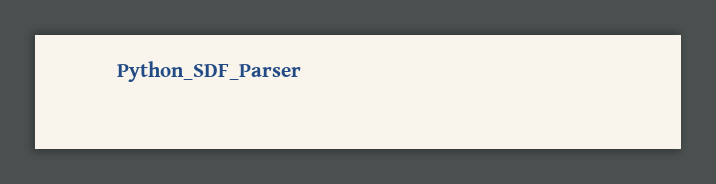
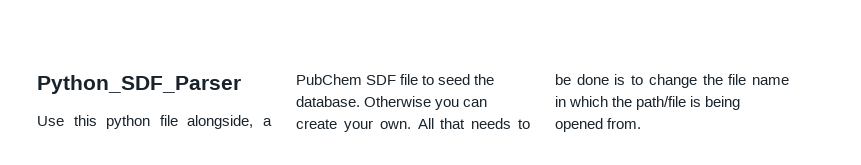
+ Use this python file alongside, a PubChem SDF file to seed the database. Otherwise you can create your own. All that needs to be done is to change the file name in which the path/file is being opened from.

